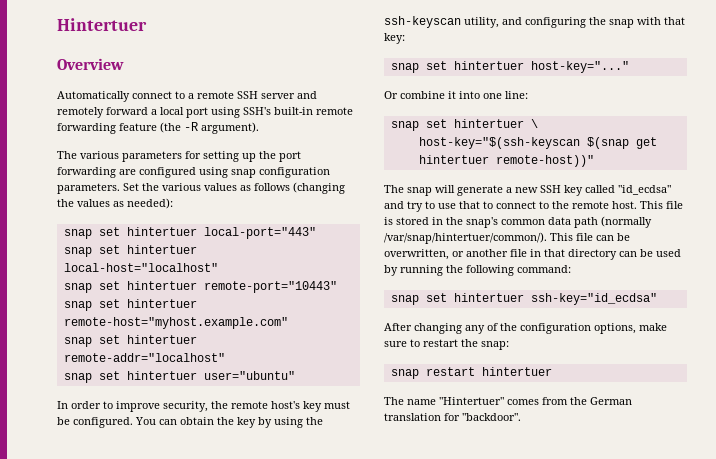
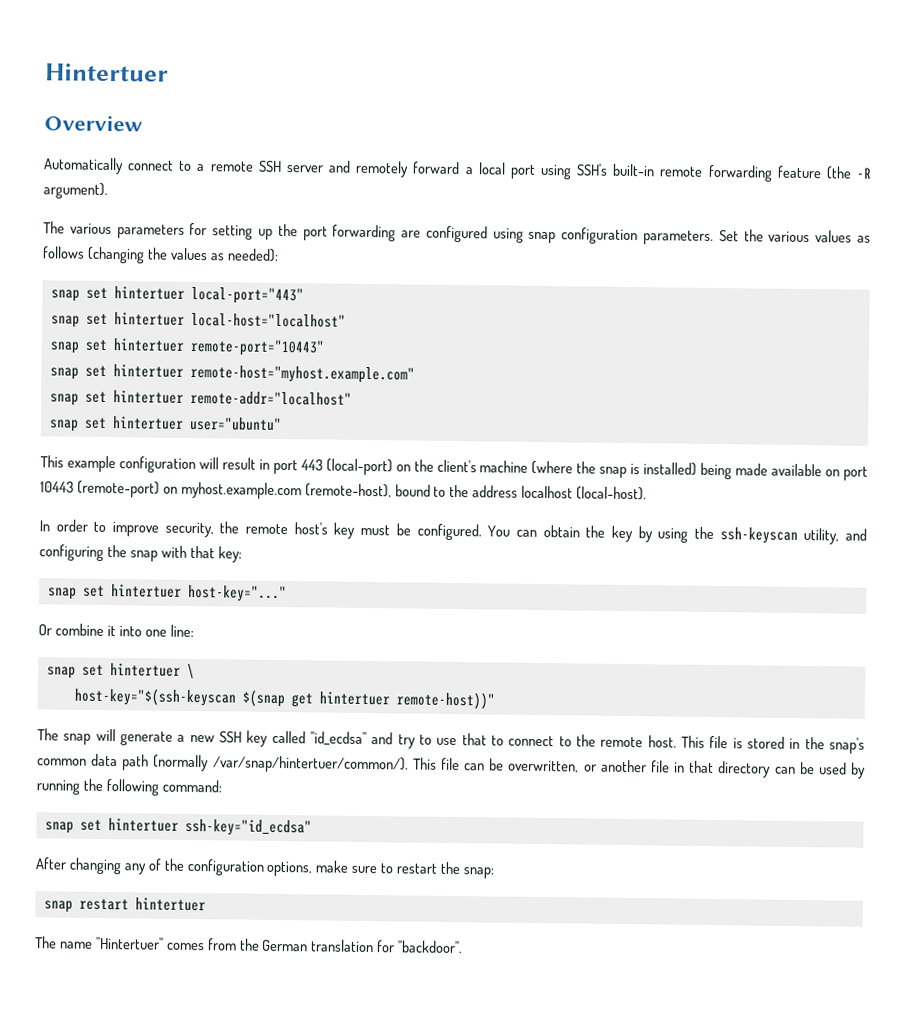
+ This example configuration will result in port 443 (local-port) on the client's machine (where the snap is installed) being made available on port 10443 (remote-port) on myhost.example.com (remote-host), bound to the address localhost (local-host).

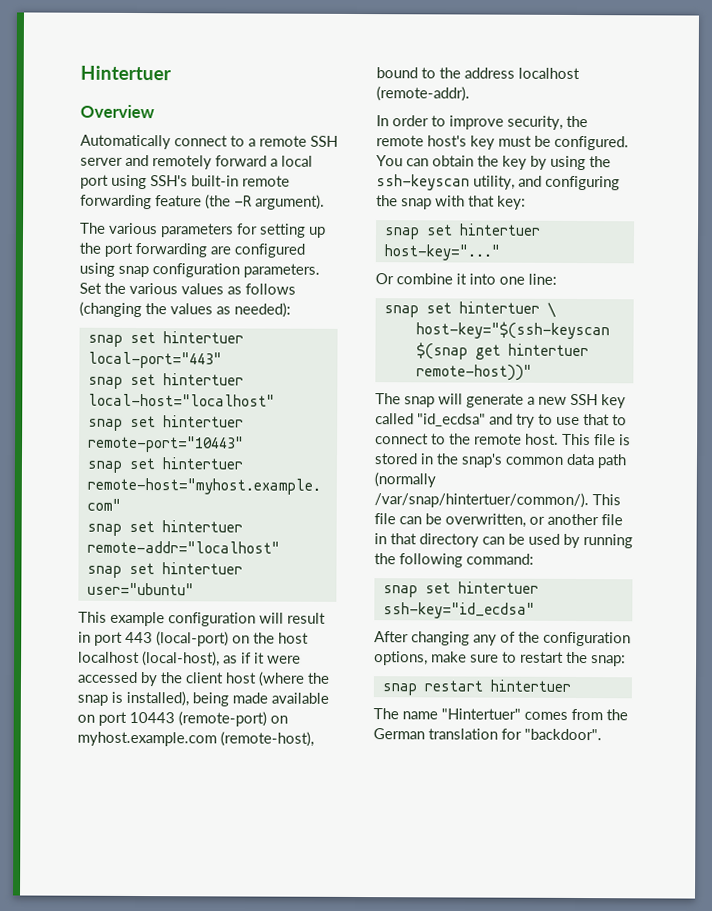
- This example configuration will result in port 443 (local-port) on the client's machine (where the snap is installed) being made available on port 10443 (remote-port) on myhost.example.com (remote-host), bound to the address localhost (local-host).
+ This example configuration will result in port 443 (local-port) on the host localhost (local-host), as if it were accessed by the client host (where the snap is installed), being made available on port 10443 (remote-port) on myhost.example.com (remote-host), bound to the address localhost (remote-addr).

